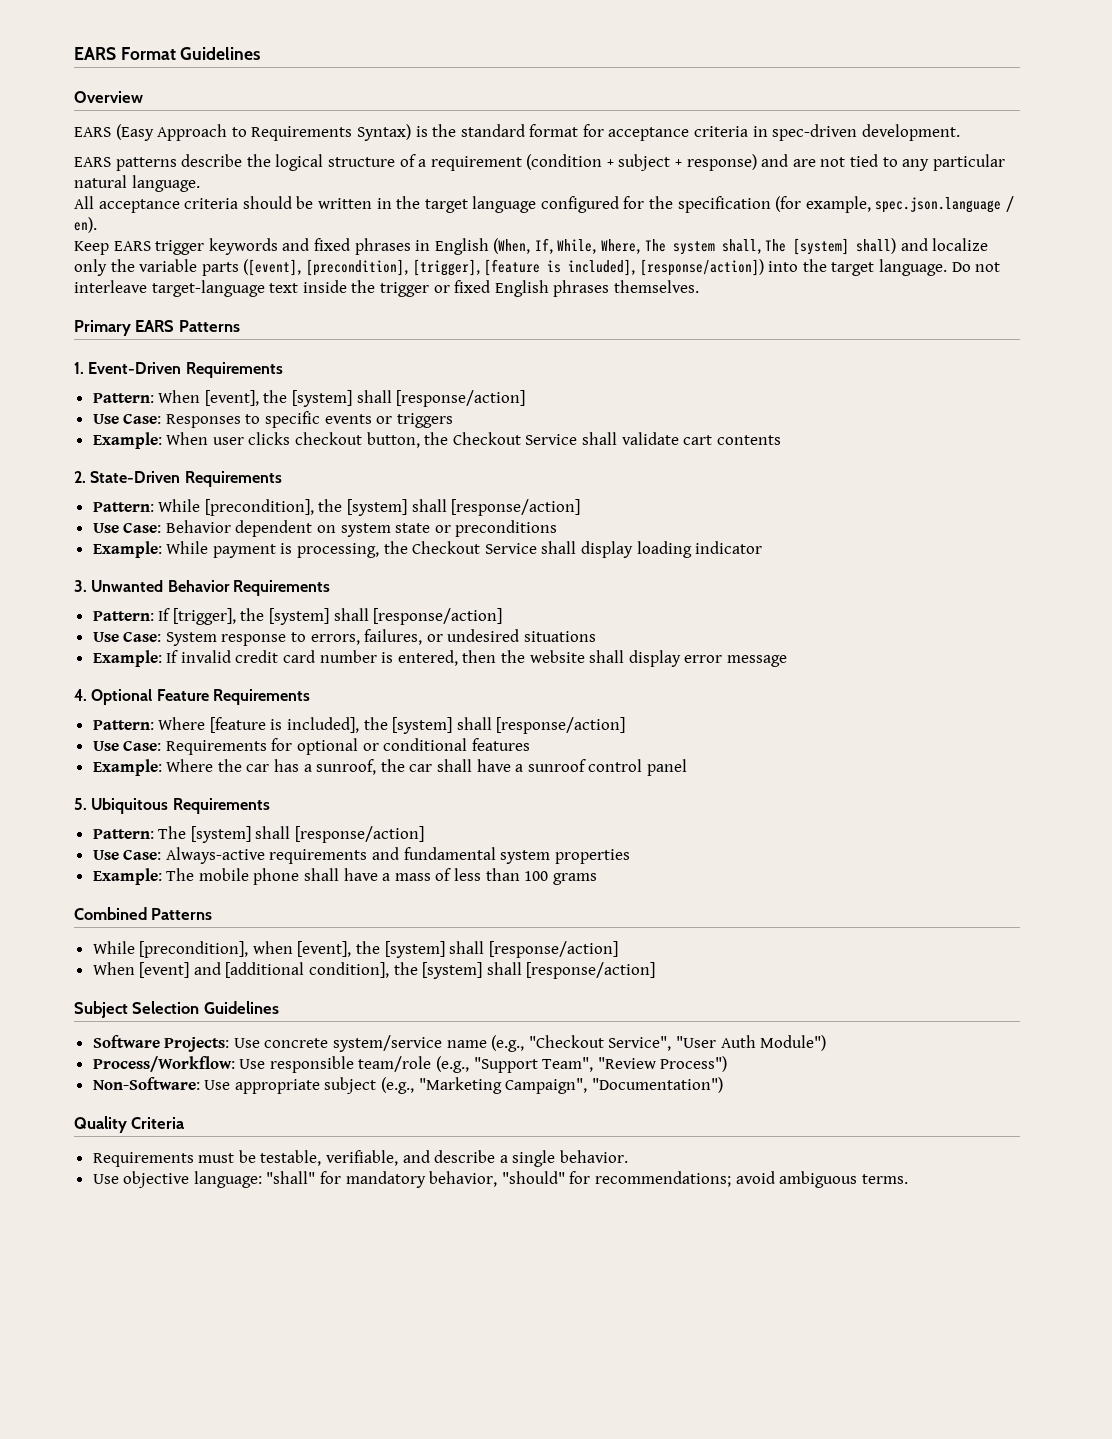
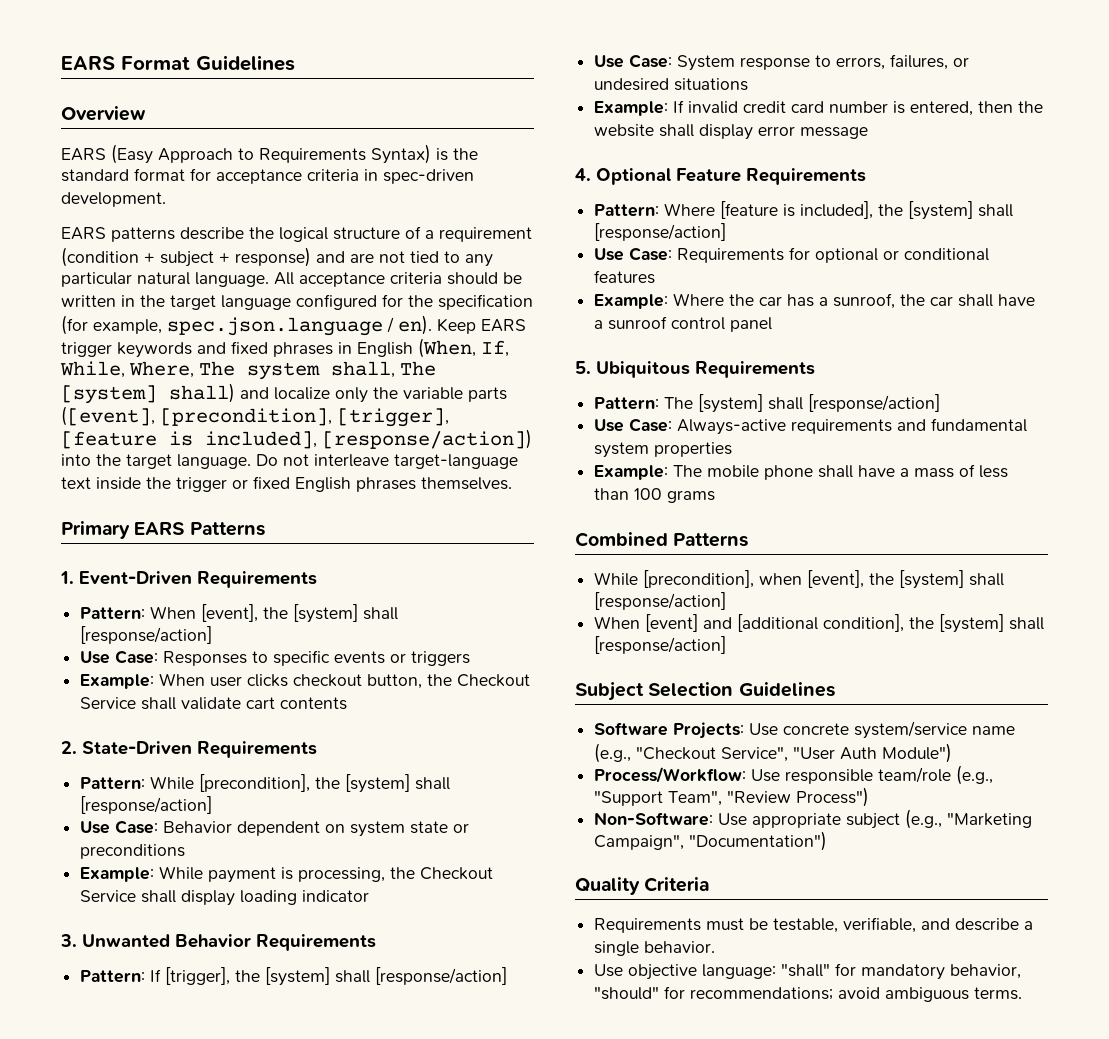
- EARS patterns describe the logical structure of a requirement (condition + subject + response) and are not tied to any particular natural language.
- All acceptance criteria should be written in the target language configured for the specification (for example, spec.json.language / en).
- Keep EARS trigger keywords and fixed phrases in English (When, If, While, Where, The system shall, The [system] shall) and localize only the variable parts ([event], [precondition], [trigger], [feature is included], [response/action]) into the target language.
+ EARS patterns describe the logical structure of a requirement (condition + subject + response) and are not tied to any particular natural language. All acceptance criteria should be written in the target language configured for the specification (for example, spec.json.language / en). Keep EARS trigger keywords and fixed phrases in English (When, If, While, Where, The system shall, The [system] shall) and localize only the variable parts ([event], [precondition], [trigger], [feature is included], [response/action]) into the target language.

